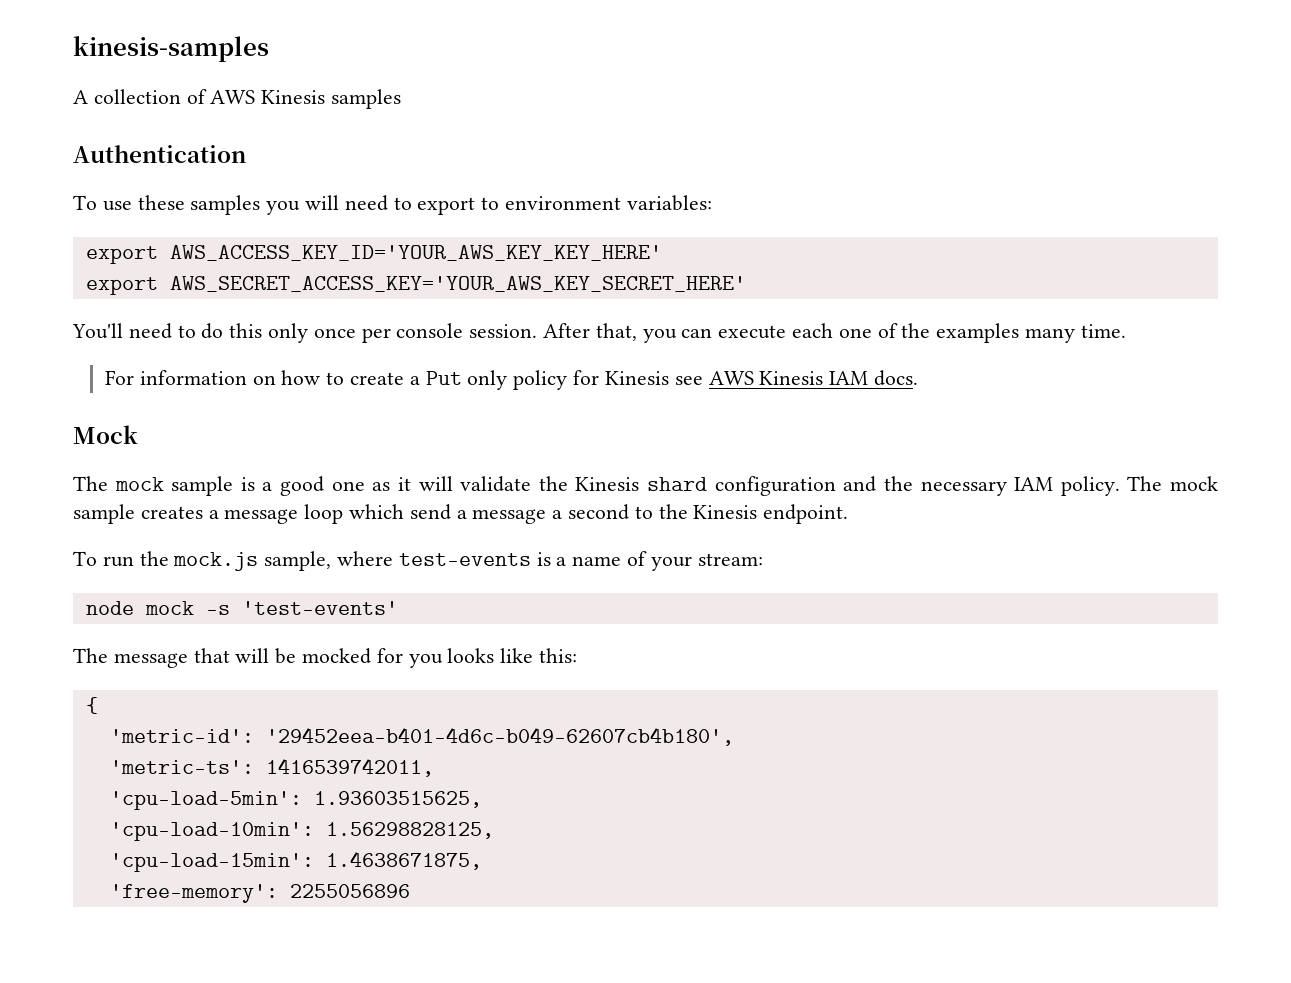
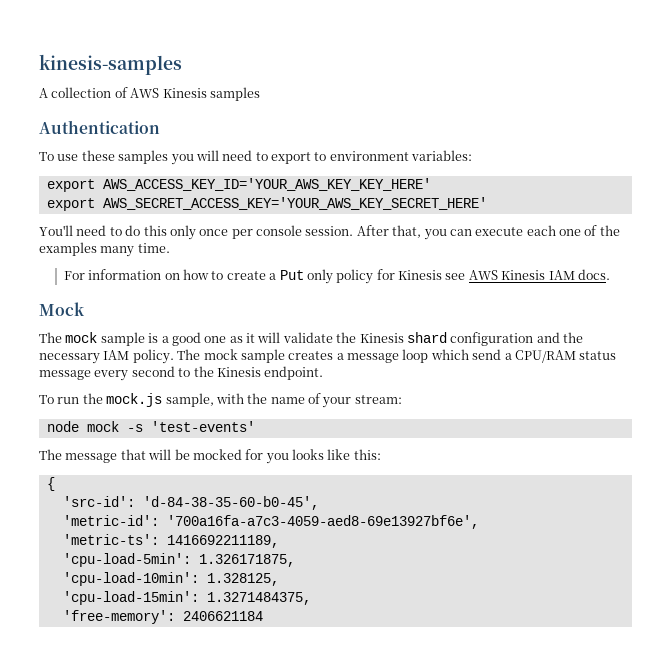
- The mock sample creates a message loop which send a message a second to the Kinesis endpoint.
+ The mock sample creates a message loop which send a CPU/RAM status message every second to the Kinesis endpoint.
- To run the mock.js sample, where test-events is a name of your stream:
+ To run the mock.js sample, with the name of your stream:
+ 'src-id': 'd-84-38-35-60-b0-45',
- 'metric-id': '29452eea-b401-4d6c-b049-62607cb4b180',
+ 'metric-id': '700a16fa-a7c3-4059-aed8-69e13927bf6e',
- 'metric-ts': 1416539742011,
+ 'metric-ts': 1416692211189,
- 'cpu-load-5min': 1.93603515625,
+ 'cpu-load-5min': 1.326171875,
- 'cpu-load-10min': 1.56298828125,
+ 'cpu-load-10min': 1.328125,
- 'cpu-load-15min': 1.4638671875,
+ 'cpu-load-15min': 1.3271484375,
- 'free-memory': 2255056896
+ 'free-memory': 2406621184

